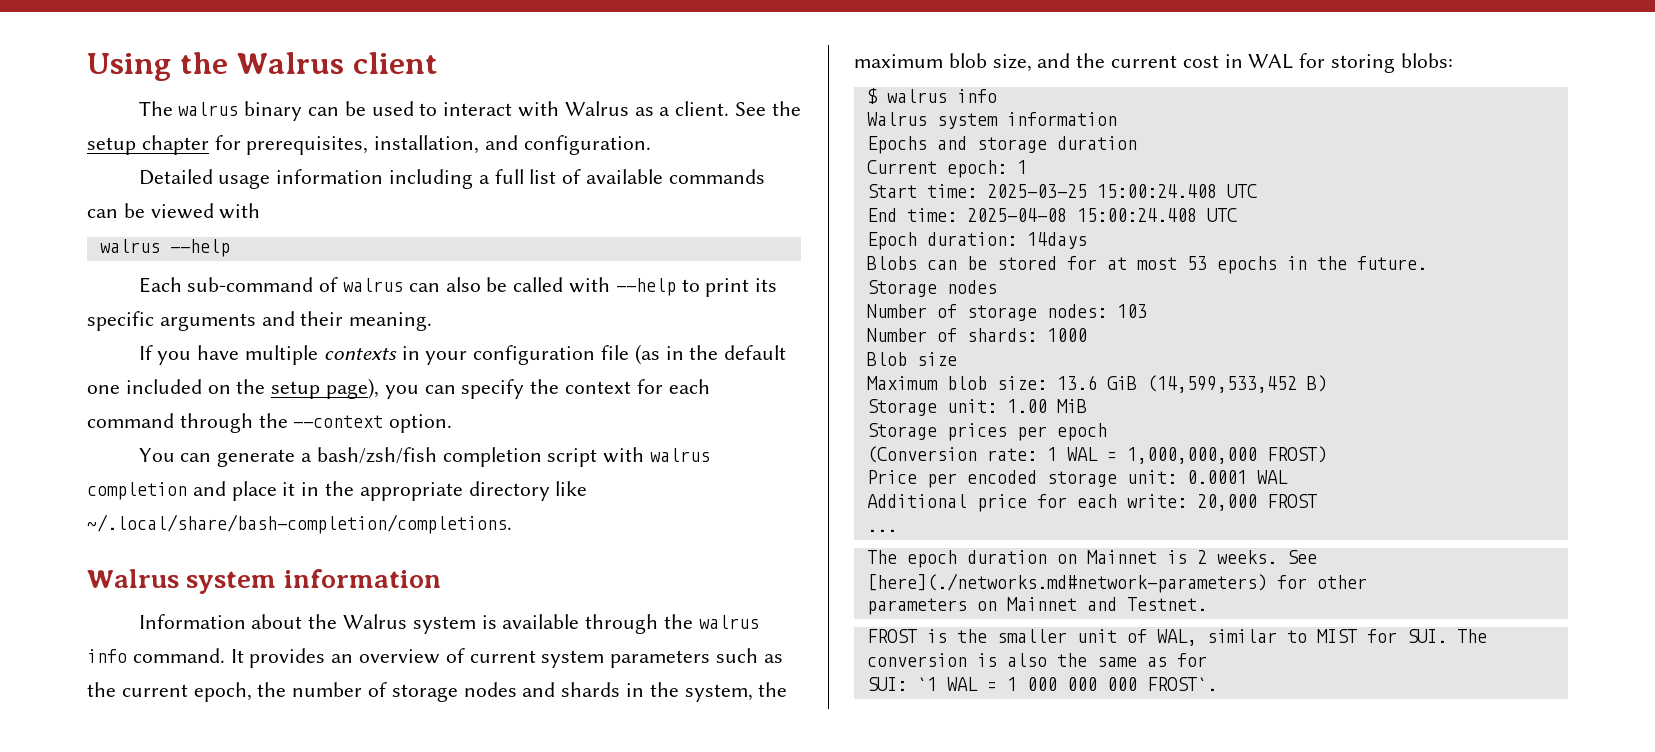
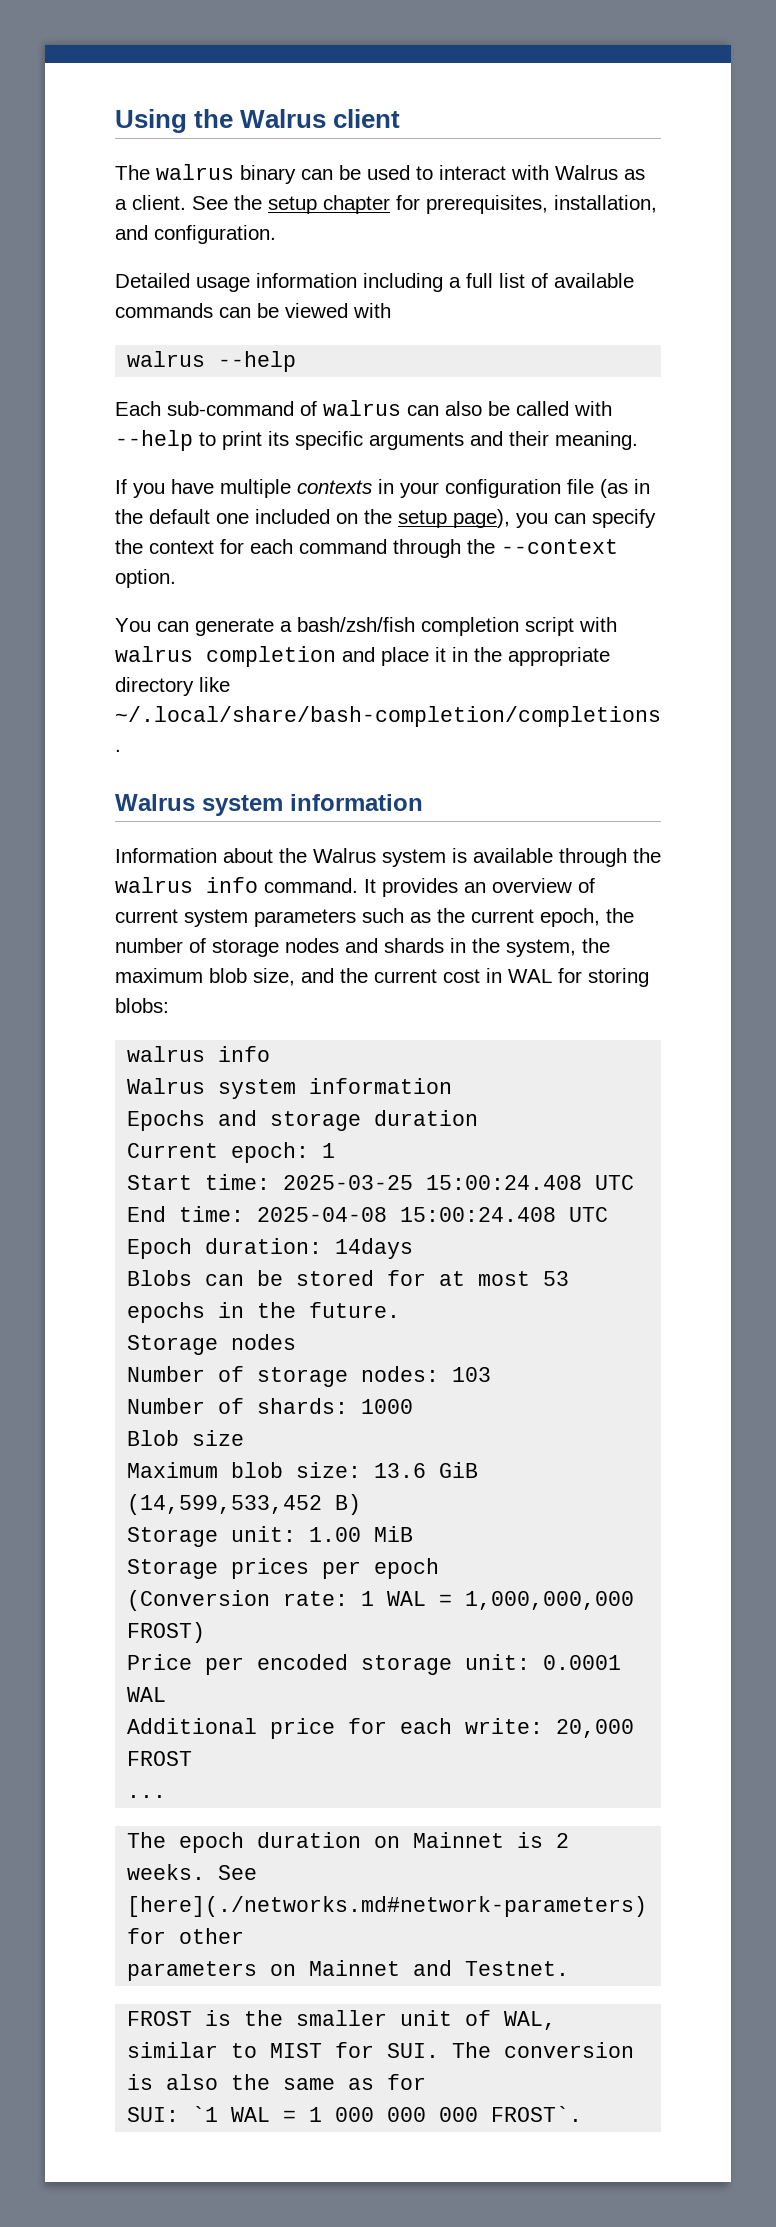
  It provides an overview of current system parameters such as the current epoch, the number of storage nodes and shards in the system, the maximum blob size, and the current cost in WAL for storing blobs:
- $ walrus info
+ walrus info

